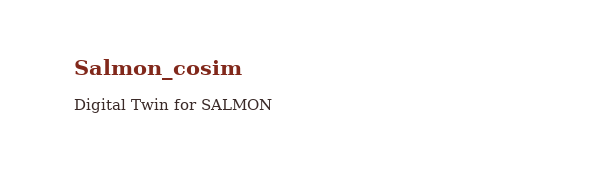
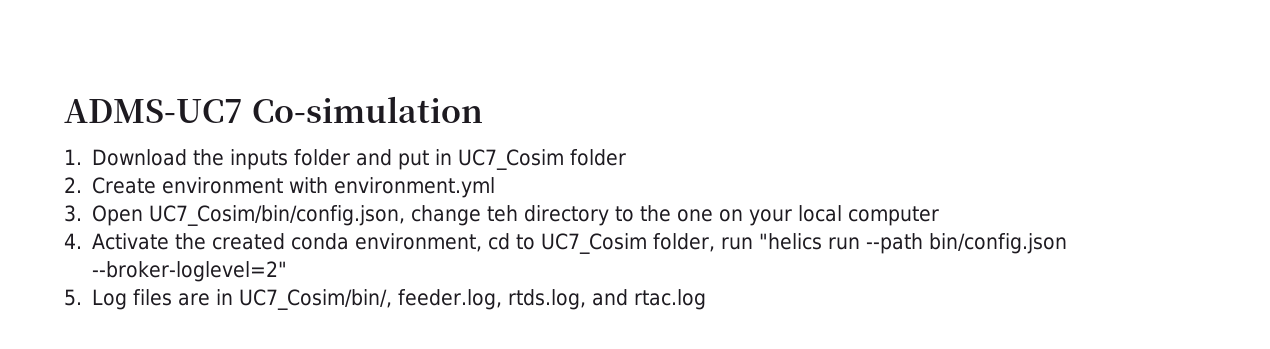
- Salmon_cosim
- Digital Twin for SALMON
+ ADMS-UC7 Co-simulation
+ 1. Download the inputs folder and put in UC7_Cosim folder
+ 2. Create environment with environment.yml
+ 3. Open UC7_Cosim/bin/config.json, change teh directory to the one on your local computer
+ 4. Activate the created conda environment, cd to UC7_Cosim folder, run "helics run --path bin/config.json --broker-loglevel=2"
+ 5. Log files are in UC7_Cosim/bin/, feeder.log, rtds.log, and rtac.log

